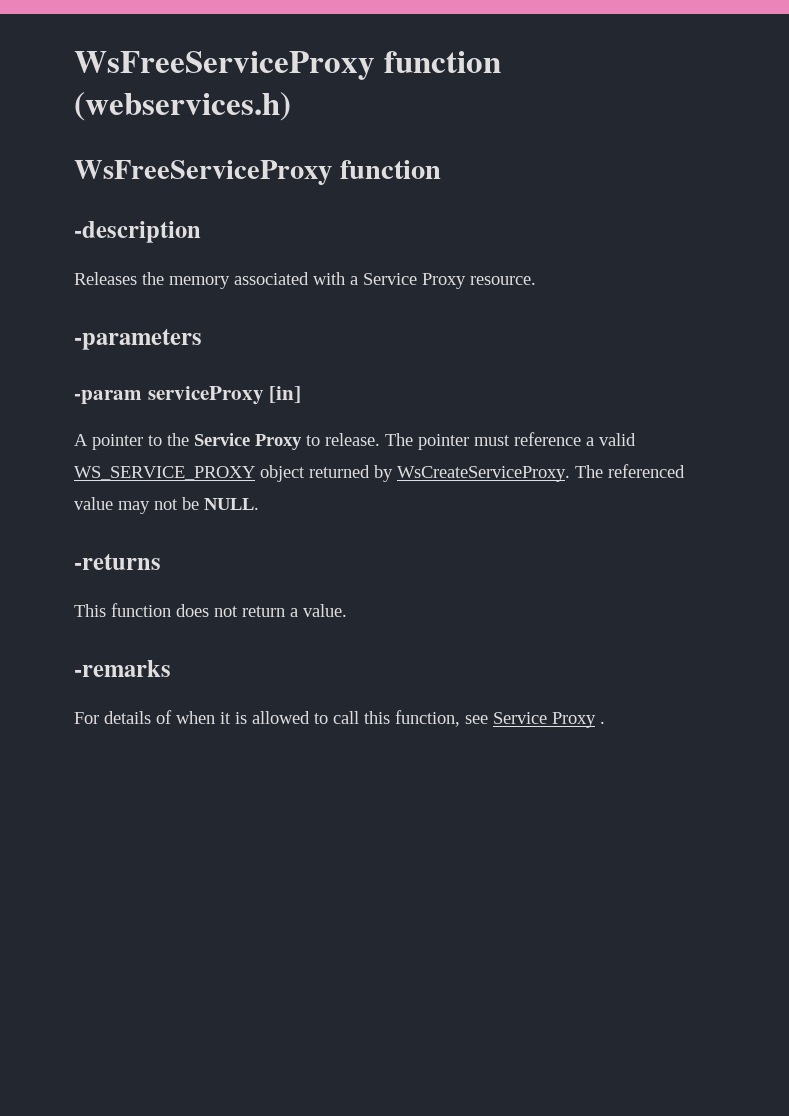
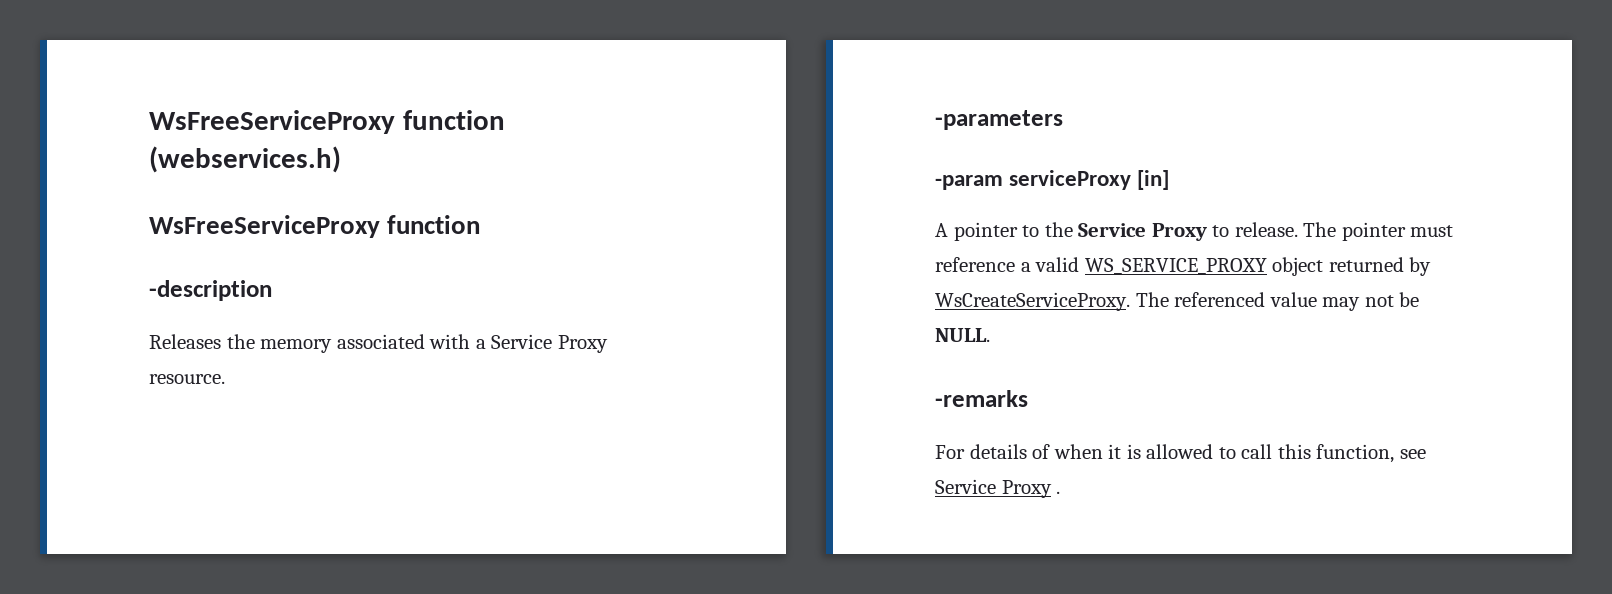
- -returns
- This function does not return a value.

